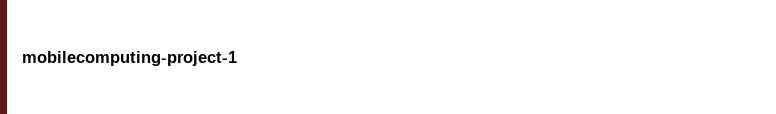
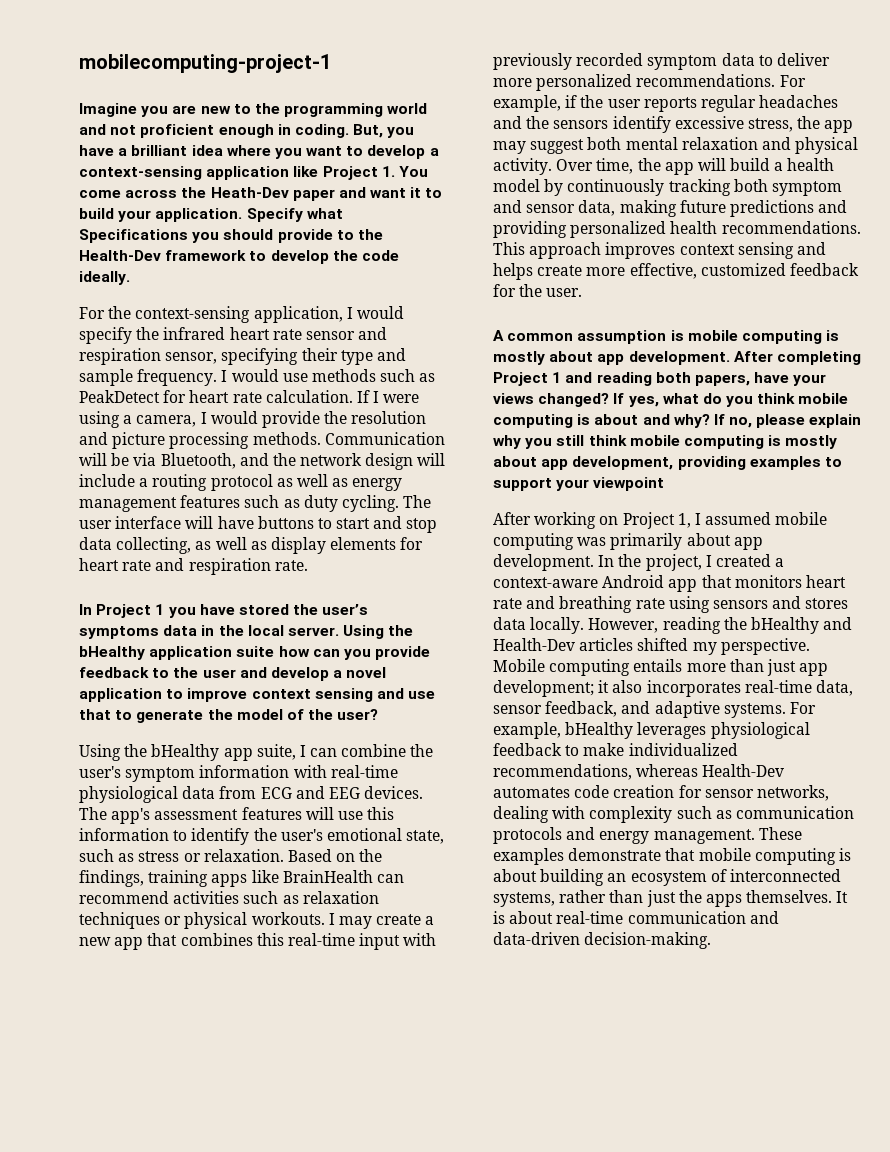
+ Imagine you are new to the programming world and not proficient enough in coding. But, you have a brilliant idea where you want to develop a context-sensing application like Project 1. You come across the Heath-Dev paper and want it to build your application. Specify what Specifications you should provide to the Health-Dev framework to develop the code ideally.
+ For the context-sensing application, I would specify the infrared heart rate sensor and respiration sensor, specifying their type and sample frequency. I would use methods such as PeakDetect for heart rate calculation. If I were using a camera, I would provide the resolution and picture processing methods. Communication will be via Bluetooth, and the network design will include a routing protocol as well as energy management features such as duty cycling. The user interface will have buttons to start and stop data collecting, as well as display elements for heart rate and respiration rate.
+ In Project 1 you have stored the user’s symptoms data in the local server. Using the bHealthy application suite how can you provide feedback to the user and develop a novel application to improve context sensing and use that to generate the model of the user?
+ Using the bHealthy app suite, I can combine the user's symptom information with real-time physiological data from ECG and EEG devices. The app's assessment features will use this information to identify the user's emotional state, such as stress or relaxation. Based on the findings, training apps like BrainHealth can recommend activities such as relaxation techniques or physical workouts. I may create a new app that combines this real-time input with previously recorded symptom data to deliver more personalized recommendations. For example, if the user reports regular headaches and the sensors identify excessive stress, the app may suggest both mental relaxation and physical activity. Over time, the app will build a health model by continuously tracking both symptom and sensor data, making future predictions and providing personalized health recommendations. This approach improves context sensing and helps create more effective, customized feedback for the user.
+ A common assumption is mobile computing is mostly about app development. After completing Project 1 and reading both papers, have your views changed? If yes, what do you think mobile computing is about and why? If no, please explain why you still think mobile computing is mostly about app development, providing examples to support your viewpoint
+ After working on Project 1, I assumed mobile computing was primarily about app development. In the project, I created a context-aware Android app that monitors heart rate and breathing rate using sensors and stores data locally. However, reading the bHealthy and Health-Dev articles shifted my perspective. Mobile computing entails more than just app development; it also incorporates real-time data, sensor feedback, and adaptive systems. For example, bHealthy leverages physiological feedback to make individualized recommendations, whereas Health-Dev automates code creation for sensor networks, dealing with complexity such as communication protocols and energy management. These examples demonstrate that mobile computing is about building an ecosystem of interconnected systems, rather than just the apps themselves. It is about real-time communication and data-driven decision-making.

